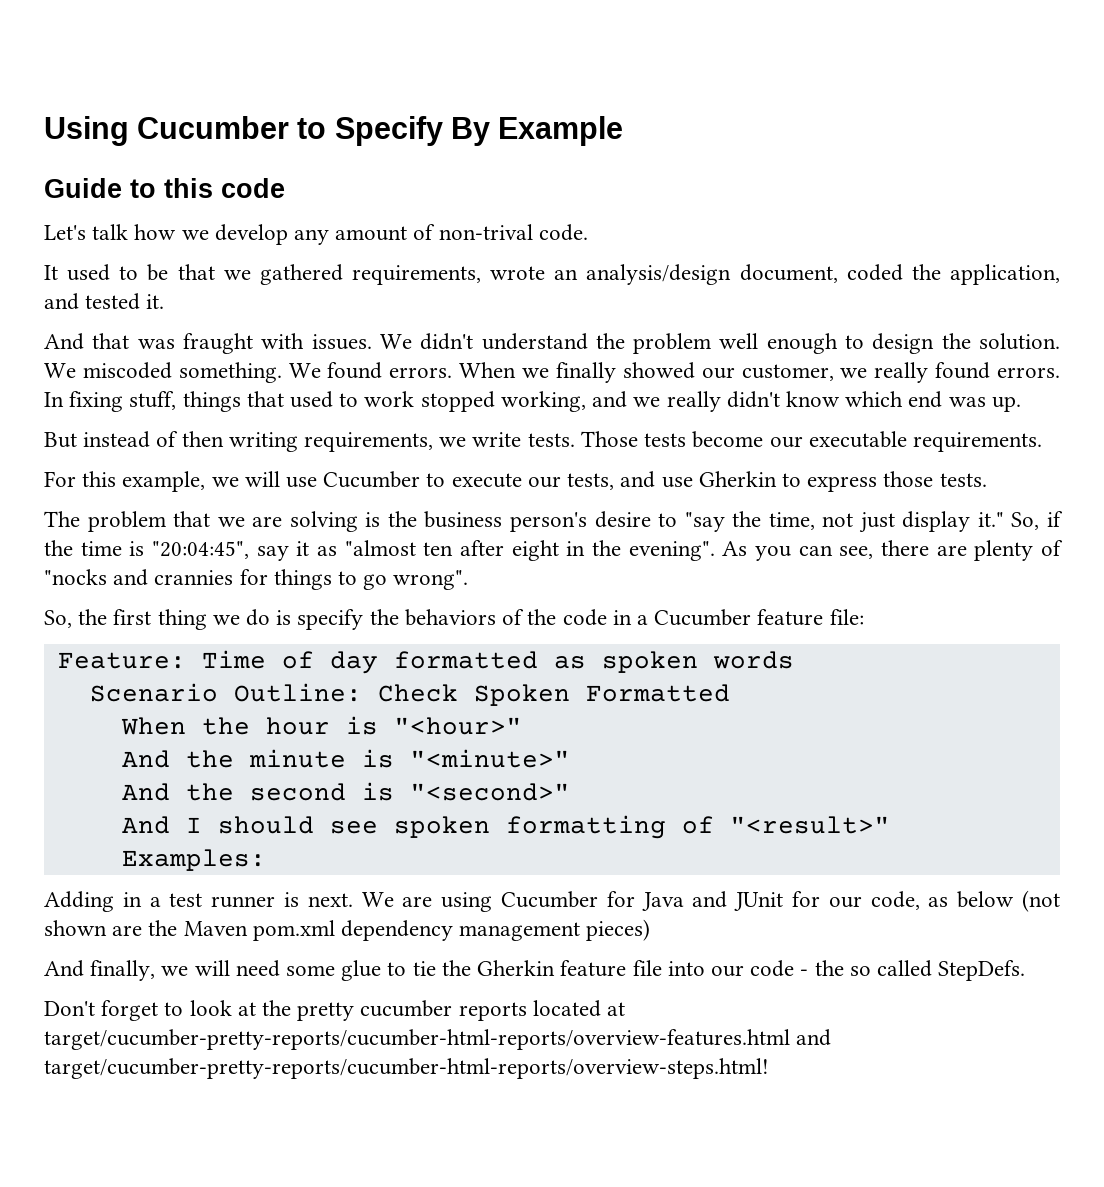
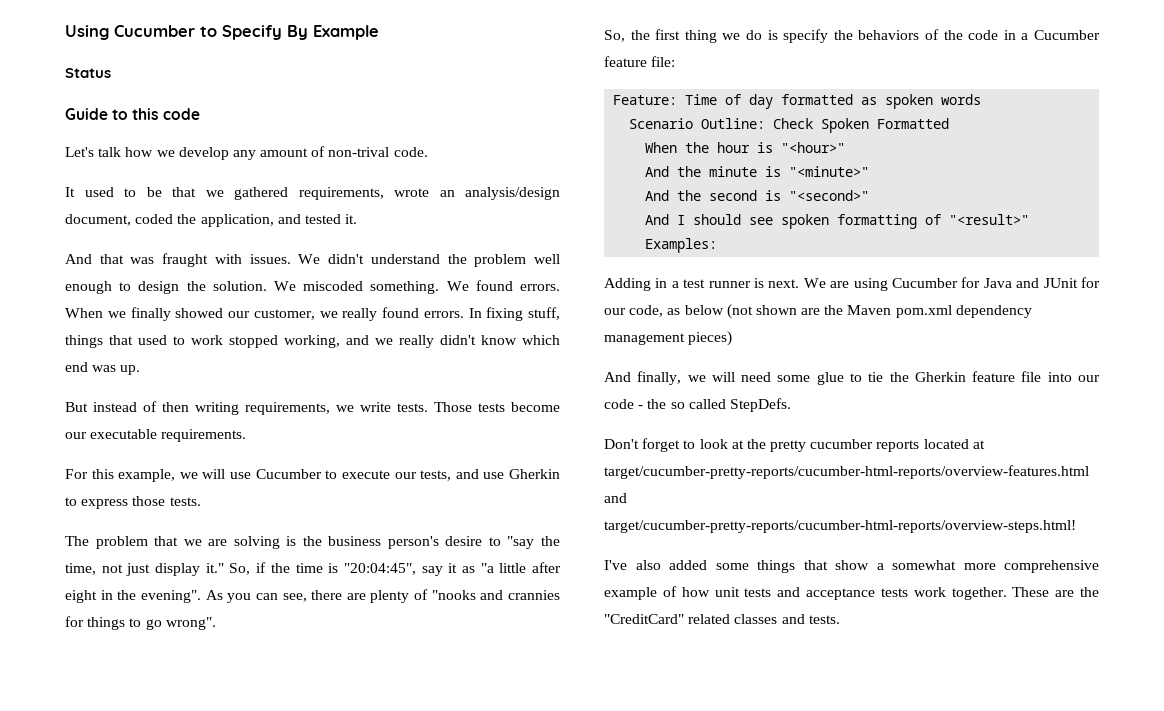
+ Status
- So, if the time is "20:04:45", say it as "almost ten after eight in the evening".
+ So, if the time is "20:04:45", say it as "a little after eight in the evening".
- As you can see, there are plenty of "nocks and crannies for things to go wrong".
+ As you can see, there are plenty of "nooks and crannies for things to go wrong".
+ I've also added some things that show a somewhat more comprehensive example of how unit tests and acceptance tests work together. These are the "CreditCard" related classes and tests.

